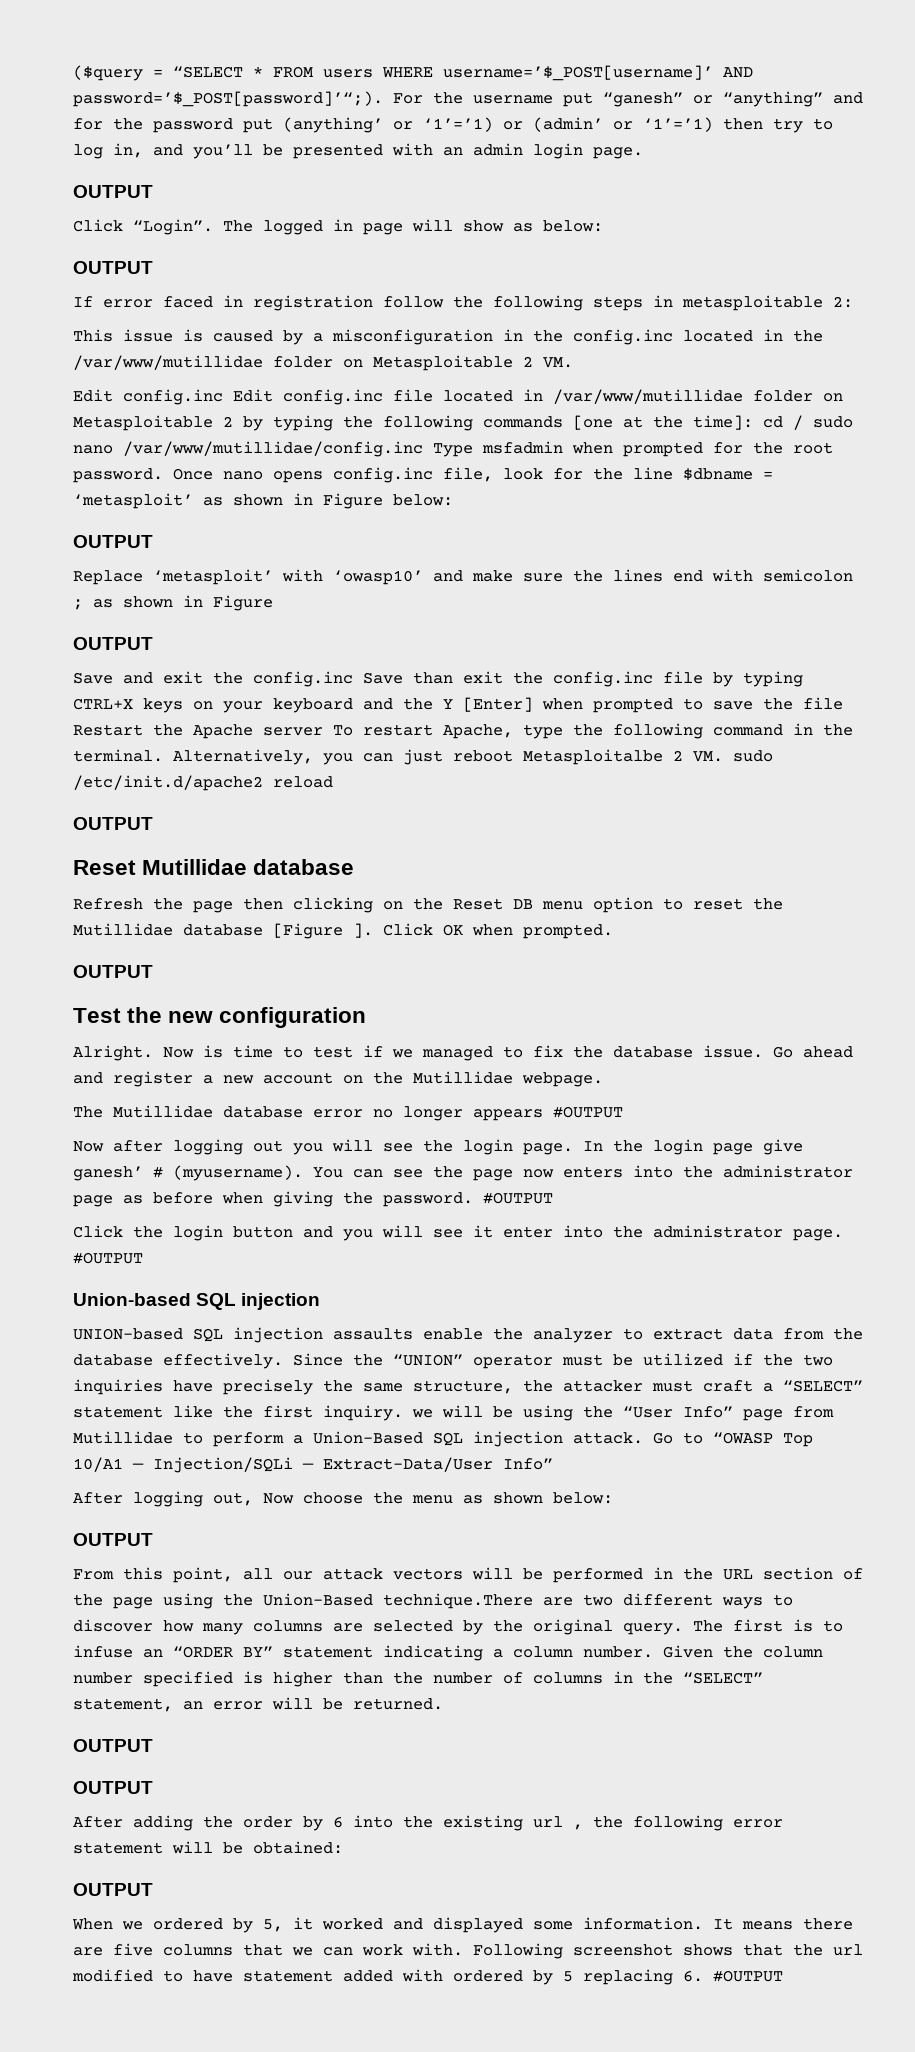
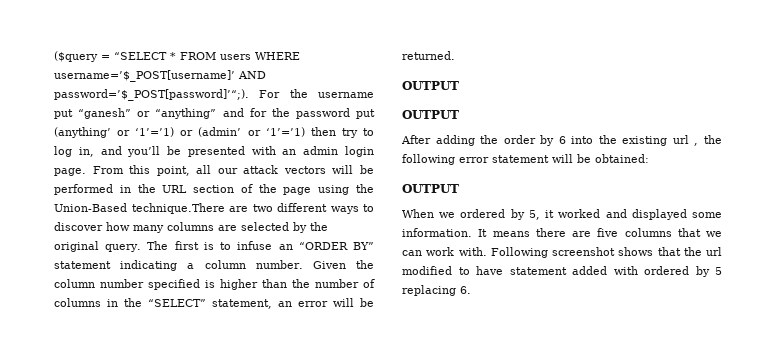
- For the username put “ganesh” or “anything” and for the password put (anything’ or ‘1’=’1) or (admin’ or ‘1’=’1) then try to log in, and you’ll be presented with an admin login page.
- OUTPUT
- Click “Login”. The logged in page will show as below:
- OUTPUT
- If error faced in registration follow the following steps in metasploitable 2:
- This issue is caused by a misconfiguration in the config.inc located in the /var/www/mutillidae folder on Metasploitable 2 VM.
- Edit config.inc Edit config.inc file located in /var/www/mutillidae folder on Metasploitable 2 by typing the following commands [one at the time]: cd / sudo nano /var/www/mutillidae/config.inc Type msfadmin when prompted for the root password. Once nano opens config.inc file, look for the line $dbname = ‘metasploit’ as shown in Figure below:
- OUTPUT
- Replace ‘metasploit’ with ‘owasp10’ and make sure the lines end with semicolon ; as shown in Figure
- OUTPUT
- Save and exit the config.inc Save than exit the config.inc file by typing CTRL+X keys on your keyboard and the Y [Enter] when prompted to save the file Restart the Apache server To restart Apache, type the following command in the terminal. Alternatively, you can just reboot Metasploitalbe 2 VM. sudo /etc/init.d/apache2 reload
- OUTPUT
- Reset Mutillidae database
- Refresh the page then clicking on the Reset DB menu option to reset the Mutillidae database [Figure ]. Click OK when prompted.
- OUTPUT
- Test the new configuration
- Alright. Now is time to test if we managed to fix the database issue. Go ahead and register a new account on the Mutillidae webpage.
- The Mutillidae database error no longer appears #OUTPUT
- Now after logging out you will see the login page. In the login page give ganesh’ # (myusername). You can see the page now enters into the administrator page as before when giving the password. #OUTPUT
- Click the login button and you will see it enter into the administrator page. #OUTPUT
- Union-based SQL injection
- UNION-based SQL injection assaults enable the analyzer to extract data from the database effectively. Since the “UNION” operator must be utilized if the two inquiries have precisely the same structure, the attacker must craft a “SELECT” statement like the first inquiry. we will be using the “User Info” page from Mutillidae to perform a Union-Based SQL injection attack. Go to “OWASP Top 10/A1 — Injection/SQLi — Extract-Data/User Info”
- After logging out, Now choose the menu as shown below:
- OUTPUT
- From this point, all our attack vectors will be performed in the URL section of the page using the Union-Based technique.There are two different ways to discover how many columns are selected by the original query.
+ For the username put “ganesh” or “anything” and for the password put (anything’ or ‘1’=’1) or (admin’ or ‘1’=’1) then try to log in, and you’ll be presented with an admin login page. From this point, all our attack vectors will be performed in the URL section of the page using the Union-Based technique.There are two different ways to discover how many columns are selected by the original query.
- Following screenshot shows that the url modified to have statement added with ordered by 5 replacing 6. #OUTPUT
+ Following screenshot shows that the url modified to have statement added with ordered by 5 replacing 6.

